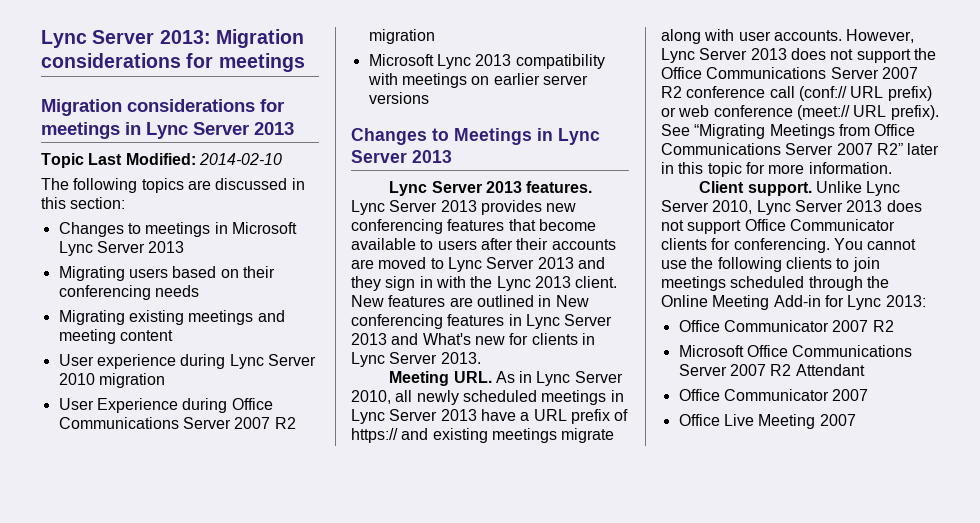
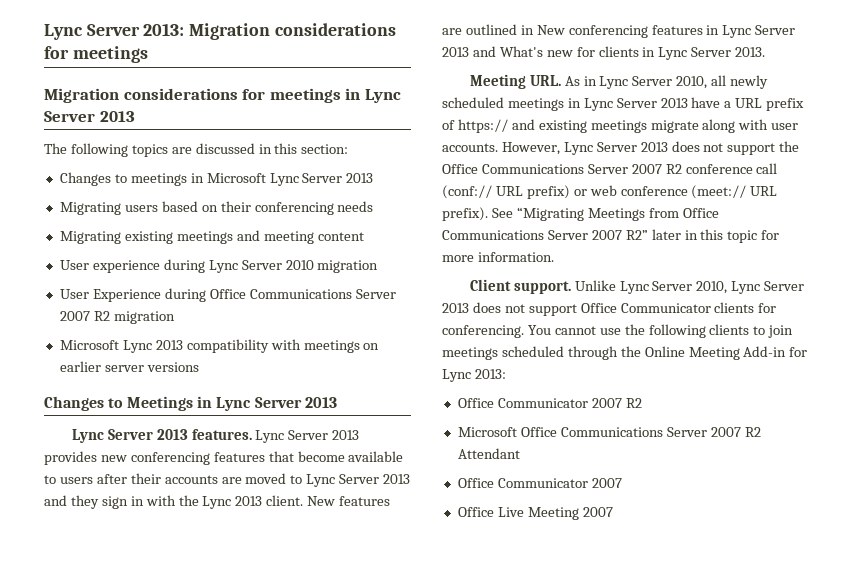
- Topic Last Modified: 2014-02-10

